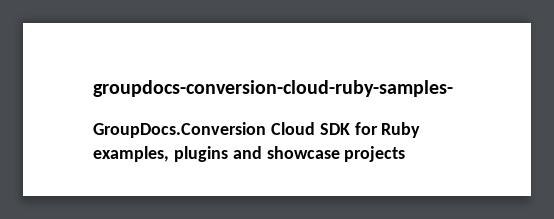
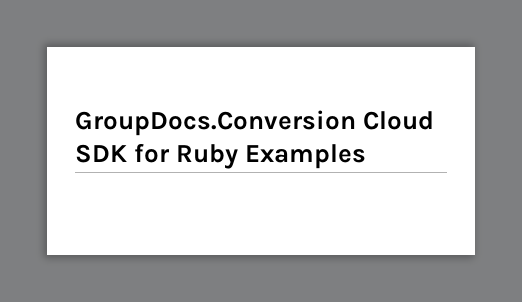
- groupdocs-conversion-cloud-ruby-samples-
- GroupDocs.Conversion Cloud SDK for Ruby examples, plugins and showcase projects
+ GroupDocs.Conversion Cloud SDK for Ruby Examples

